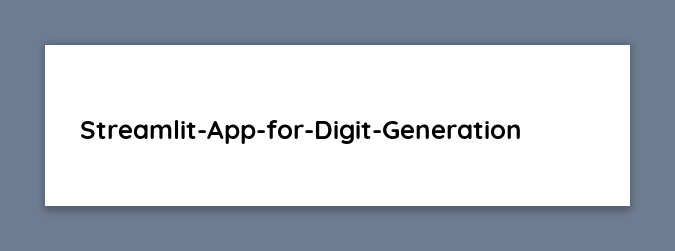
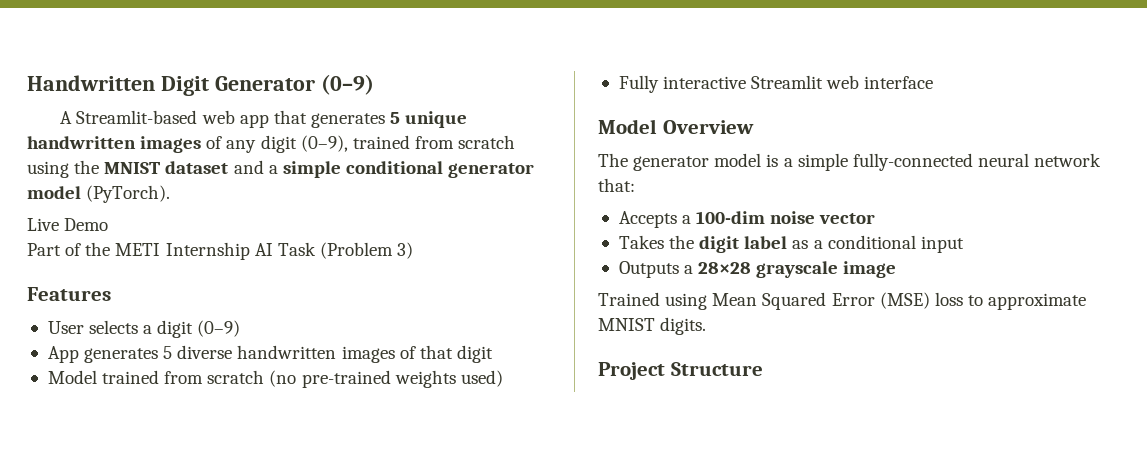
- Streamlit-App-for-Digit-Generation
+ Handwritten Digit Generator (0–9)
+ A Streamlit-based web app that generates 5 unique handwritten images of any digit (0–9), trained from scratch using the MNIST dataset and a simple conditional generator model (PyTorch).
+ Live Demo
+ Part of the METI Internship AI Task (Problem 3)
+ Features
+ User selects a digit (0–9)
+ App generates 5 diverse handwritten images of that digit
+ Model trained from scratch (no pre-trained weights used)
+ Fully interactive Streamlit web interface
+ Model Overview
+ The generator model is a simple fully-connected neural network that:
+ Accepts a 100-dim noise vector
+ Takes the digit label as a conditional input
+ Outputs a 28×28 grayscale image
+ Trained using Mean Squared Error (MSE) loss to approximate MNIST digits.
+ Project Structure

